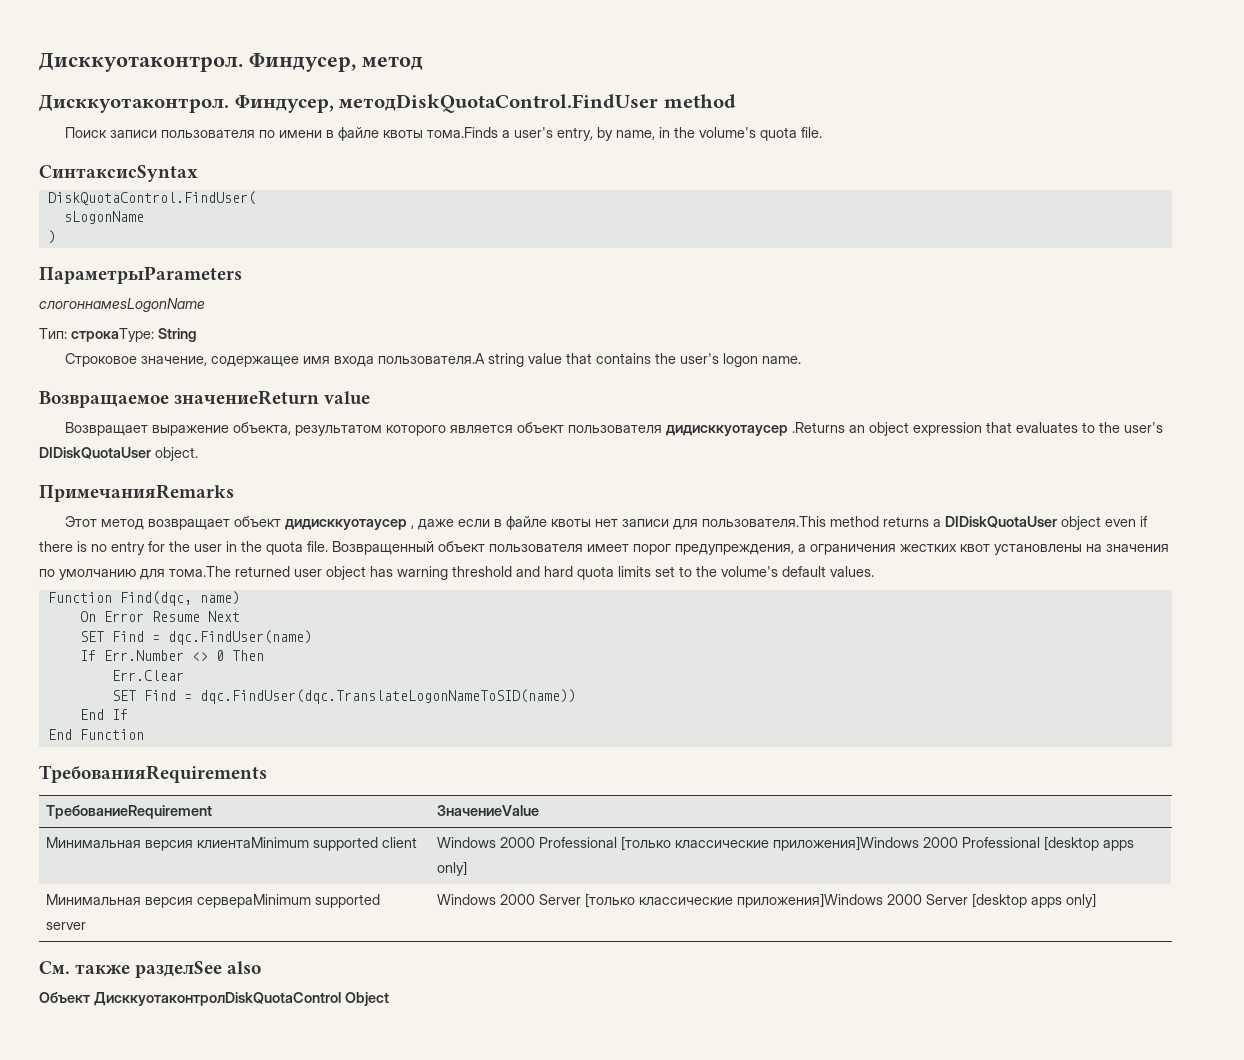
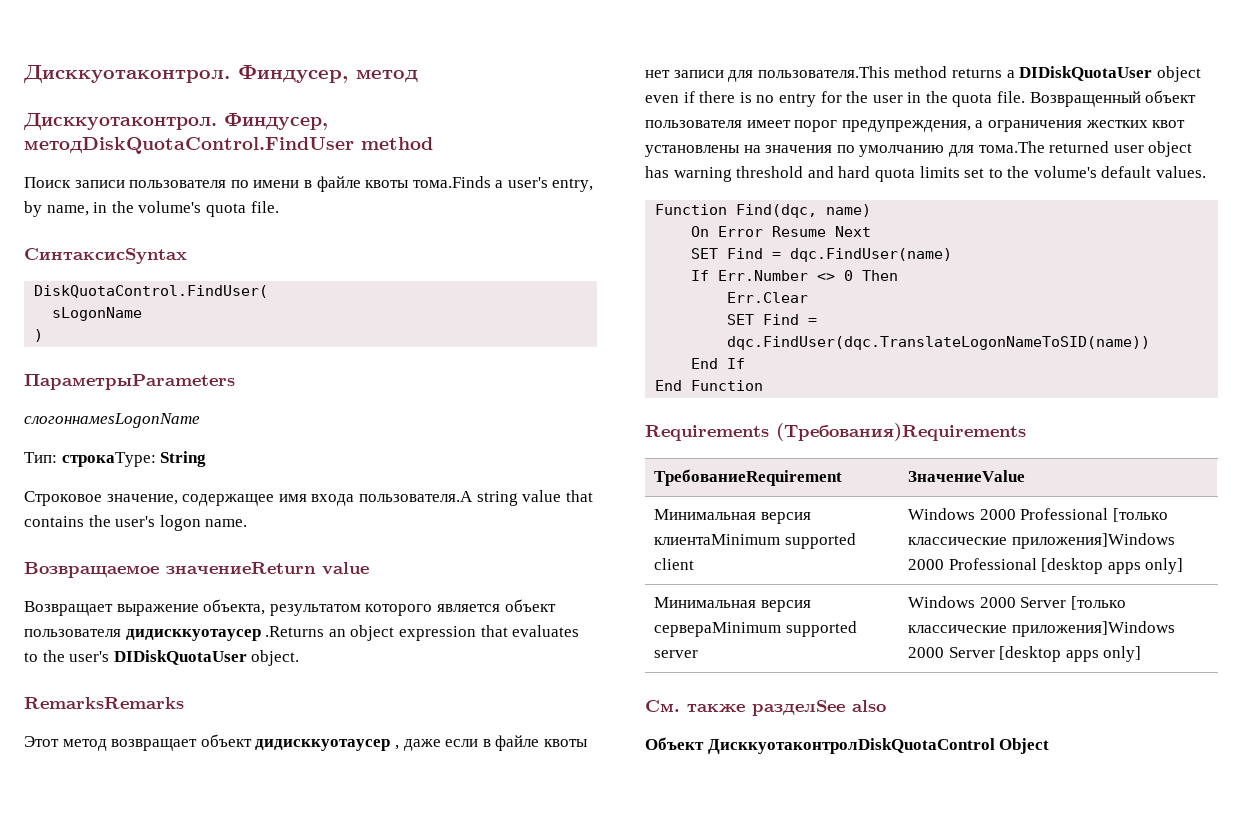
- ПримечанияRemarks
+ RemarksRemarks
- ТребованияRequirements
+ Requirements (Требования)Requirements

